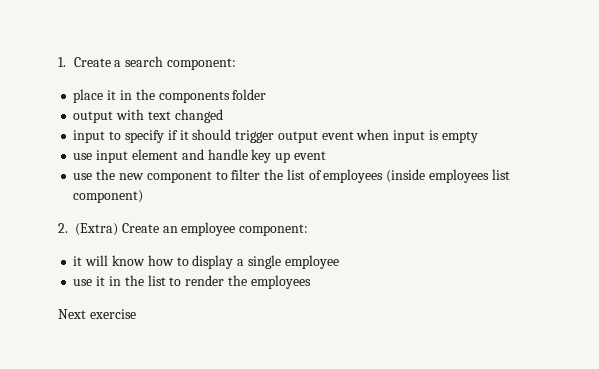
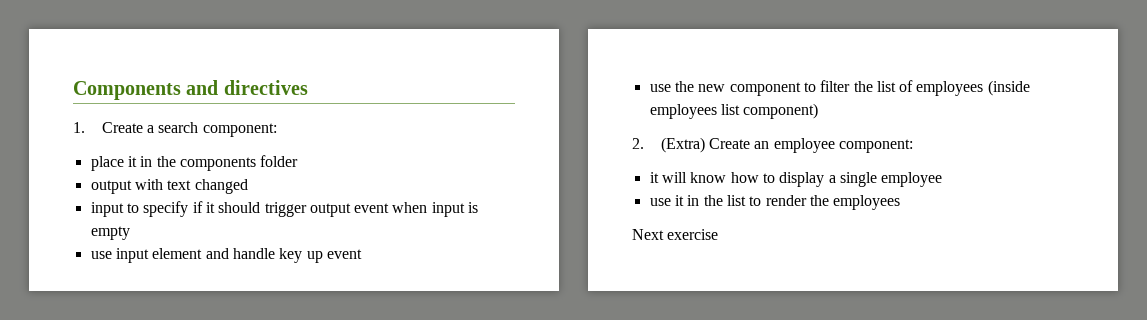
+ Components and directives

